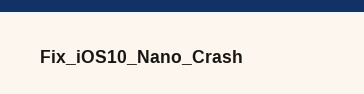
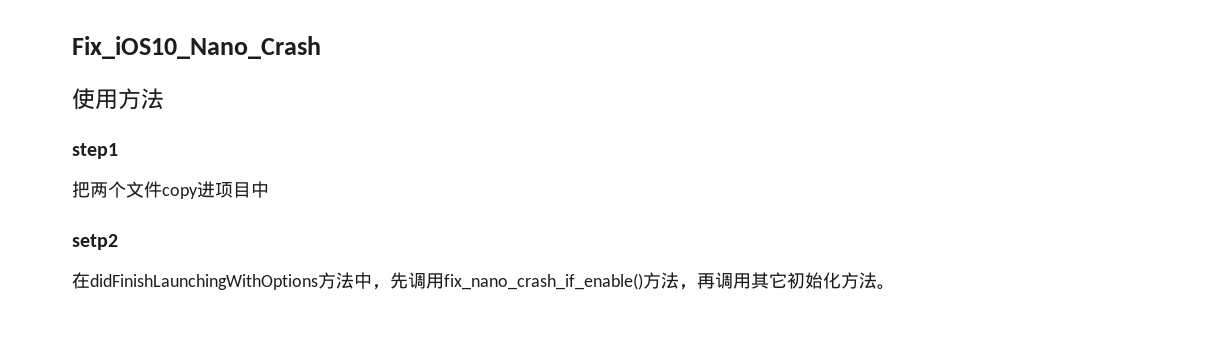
+ 使用方法
+ step1
+ 把两个文件copy进项目中
+ setp2
+ 在didFinishLaunchingWithOptions方法中，先调用fix_nano_crash_if_enable()方法，再调用其它初始化方法。

